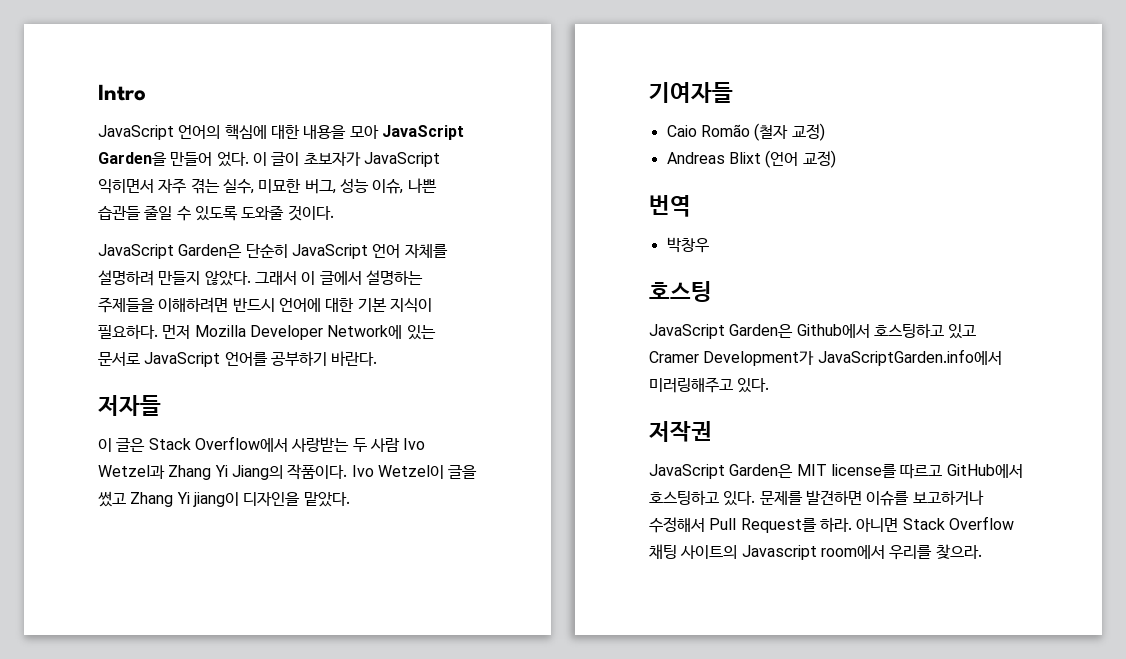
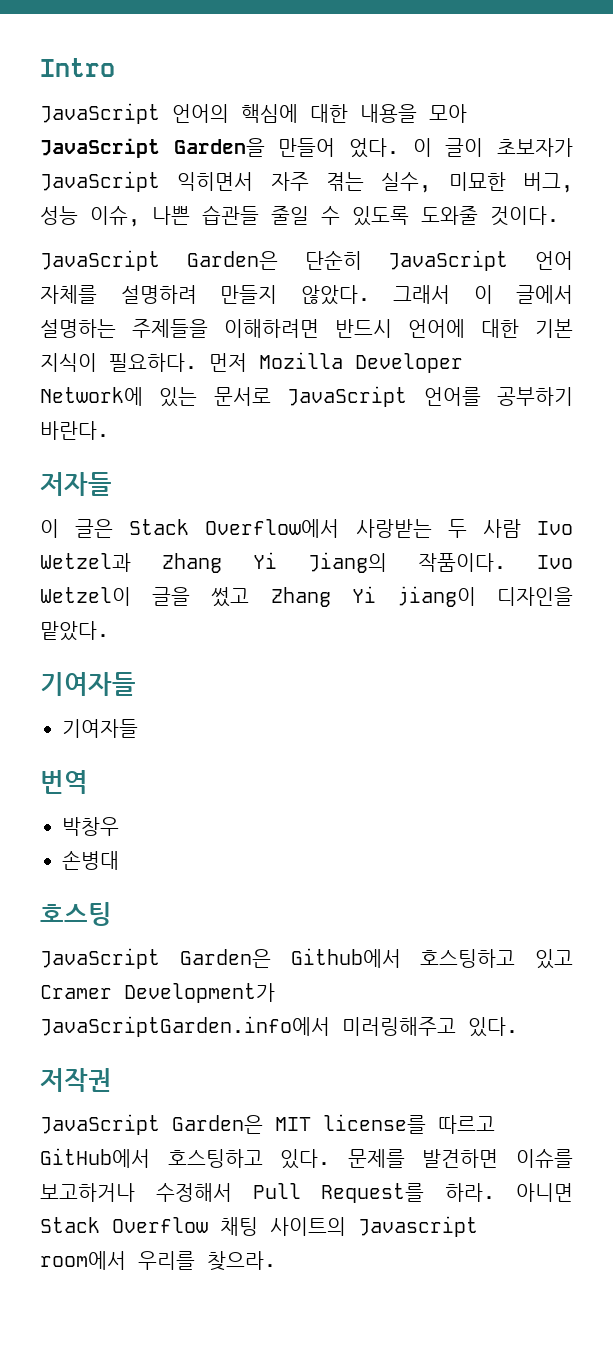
  Ivo Wetzel이 글을 썼고 Zhang Yi jiang이 디자인을 맡았다.
  기여자들
- Caio Romão (철자 교정)
- Andreas Blixt (언어 교정)
+ 기여자들
+ 손병대

